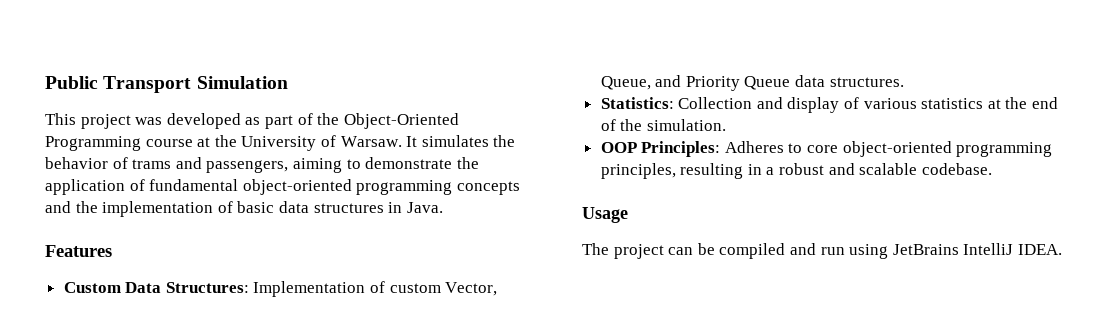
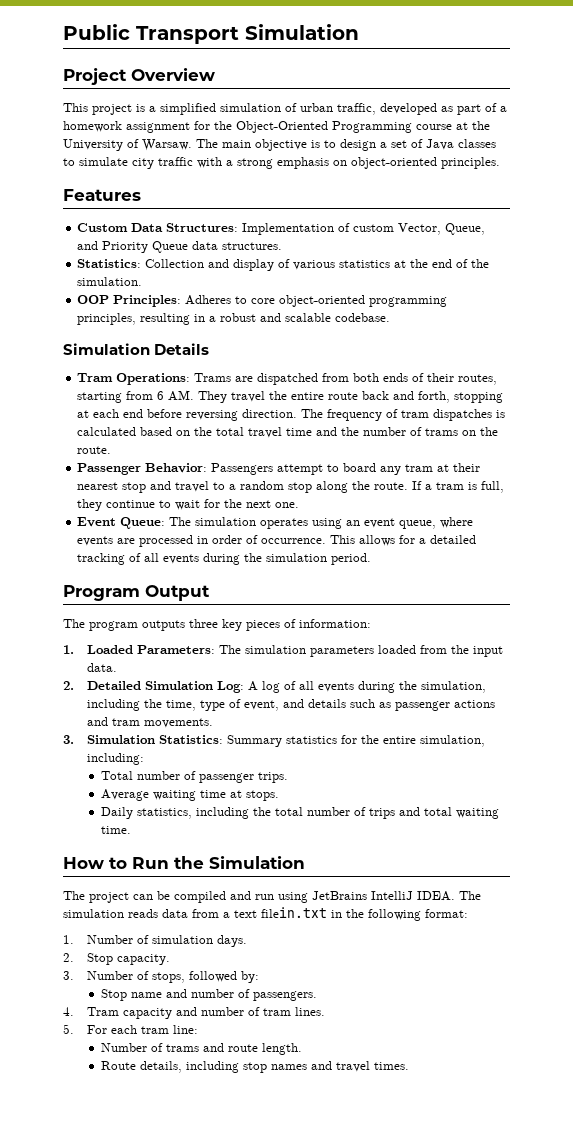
+ Project Overview
- This project was developed as part of the Object-Oriented Programming course at the University of Warsaw.
+ This project is a simplified simulation of urban traffic, developed as part of a homework assignment for the Object-Oriented Programming course at the University of Warsaw.
- It simulates the behavior of trams and passengers, aiming to demonstrate the application of fundamental object-oriented programming concepts and the implementation of basic data structures in Java.
+ The main objective is to design a set of Java classes to simulate city traffic with a strong emphasis on object-oriented principles.
- Usage
+ Simulation Details
+ Tram Operations: Trams are dispatched from both ends of their routes, starting from 6 AM. They travel the entire route back and forth, stopping at each end before reversing direction. The frequency of tram dispatches is calculated based on the total travel time and the number of trams on the route.
+ Passenger Behavior: Passengers attempt to board any tram at their nearest stop and travel to a random stop along the route. If a tram is full, they continue to wait for the next one.
+ Event Queue: The simulation operates using an event queue, where events are processed in order of occurrence. This allows for a detailed tracking of all events during the simulation period.
+ Program Output
+ The program outputs three key pieces of information:
+ 1. Loaded Parameters: The simulation parameters loaded from the input data.
+ 2. Detailed Simulation Log: A log of all events during the simulation, including the time, type of event, and details such as passenger actions and tram movements.
+ 3. Simulation Statistics: Summary statistics for the entire simulation, including:
+ Total number of passenger trips.
+ Average waiting time at stops.
+ Daily statistics, including the total number of trips and total waiting time.
+ How to Run the Simulation
+ The simulation reads data from a text filein.txt in the following format:
+ 1. Number of simulation days.
+ 2. Stop capacity.
+ 3. Number of stops, followed by:
+ Stop name and number of passengers.
+ 4. Tram capacity and number of tram lines.
+ 5. For each tram line:
+ Number of trams and route length.
+ Route details, including stop names and travel times.

